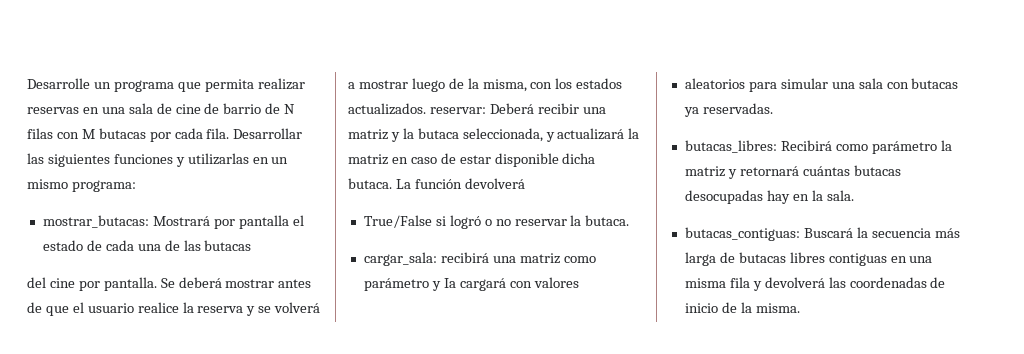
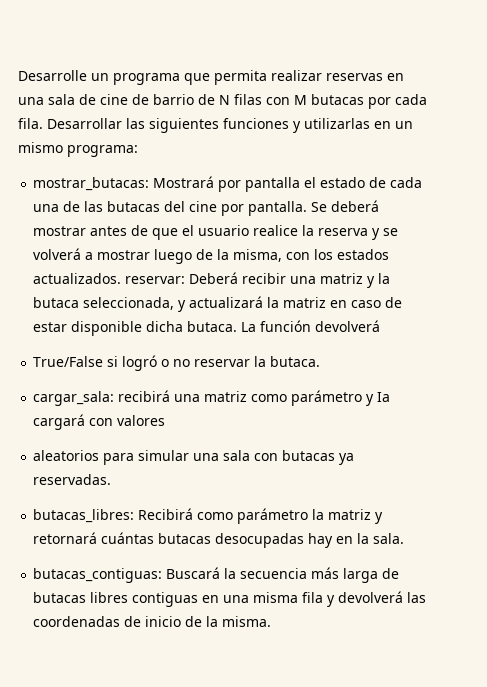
- mostrar_butacas: Mostrará por pantalla el estado de cada una de las butacas
- del cine por pantalla.
+ mostrar_butacas: Mostrará por pantalla el estado de cada una de las butacas del cine por pantalla.

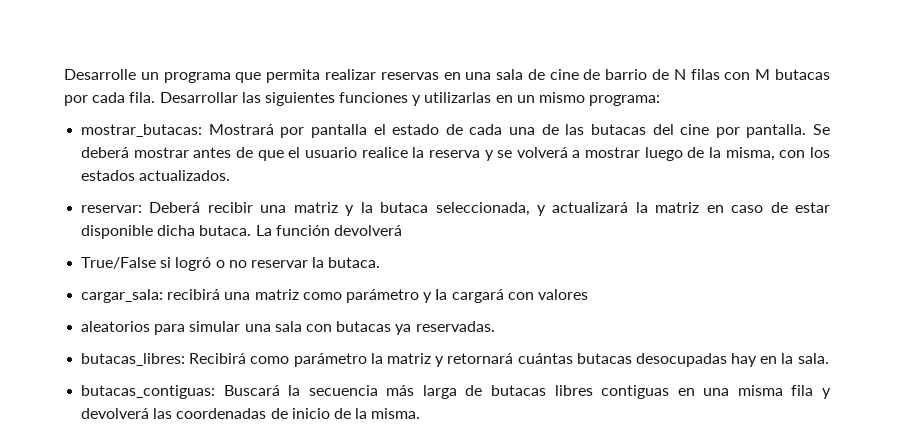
- Se deberá mostrar antes de que el usuario realice la reserva y se volverá a mostrar luego de la misma, con los estados actualizados. reservar: Deberá recibir una matriz y la butaca seleccionada, y actualizará la matriz en caso de estar disponible dicha butaca.
+ Se deberá mostrar antes de que el usuario realice la reserva y se volverá a mostrar luego de la misma, con los estados actualizados.
+ reservar: Deberá recibir una matriz y la butaca seleccionada, y actualizará la matriz en caso de estar disponible dicha butaca.

